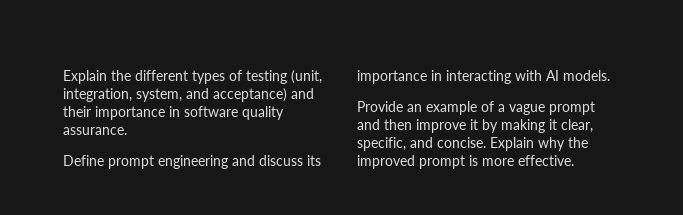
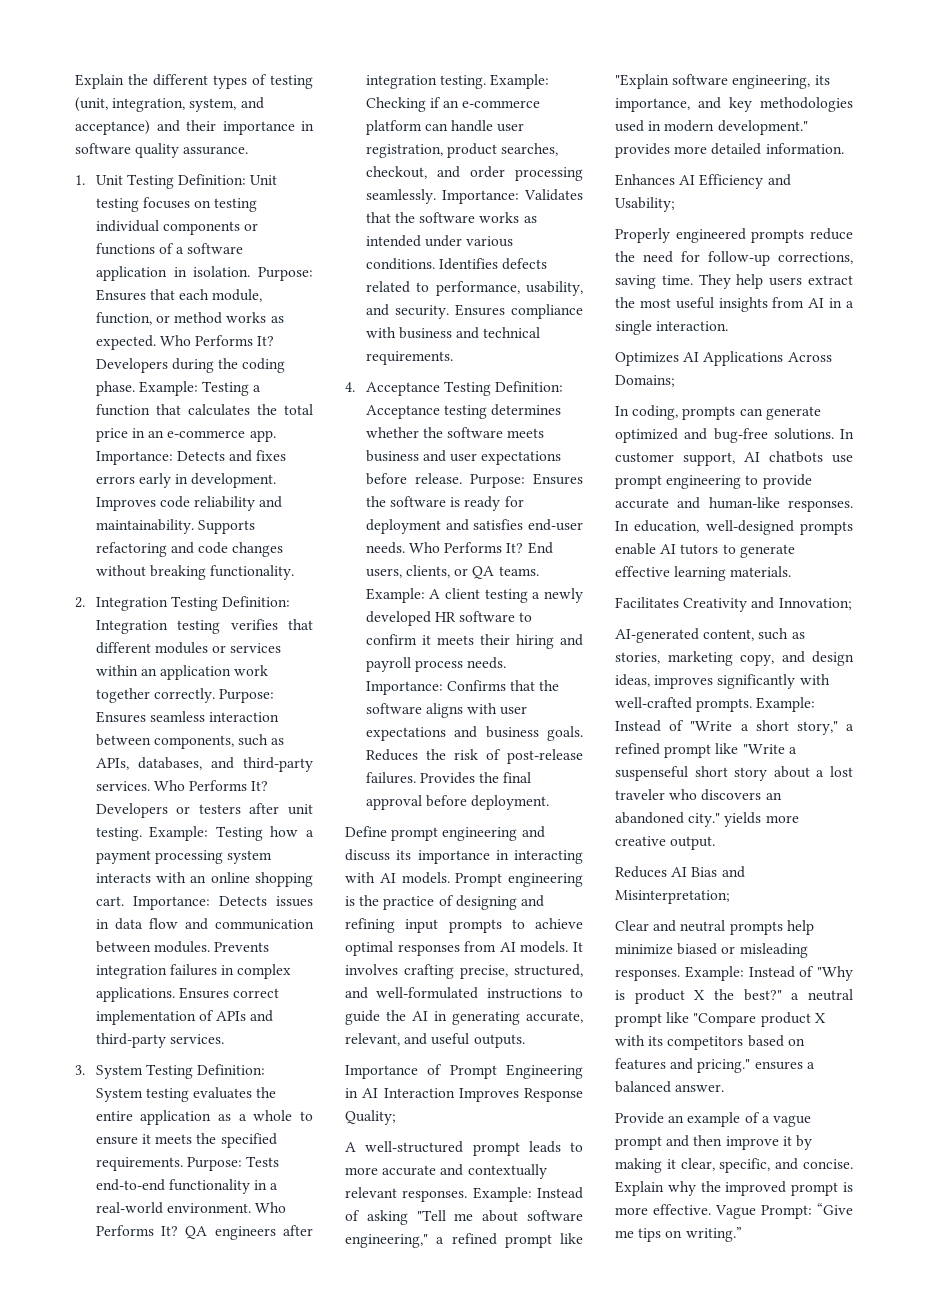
+ 1. Unit Testing Definition: Unit testing focuses on testing individual components or functions of a software application in isolation. Purpose: Ensures that each module, function, or method works as expected. Who Performs It? Developers during the coding phase. Example: Testing a function that calculates the total price in an e-commerce app. Importance: Detects and fixes errors early in development. Improves code reliability and maintainability. Supports refactoring and code changes without breaking functionality.
+ 2. Integration Testing Definition: Integration testing verifies that different modules or services within an application work together correctly. Purpose: Ensures seamless interaction between components, such as APIs, databases, and third-party services. Who Performs It? Developers or testers after unit testing. Example: Testing how a payment processing system interacts with an online shopping cart. Importance: Detects issues in data flow and communication between modules. Prevents integration failures in complex applications. Ensures correct implementation of APIs and third-party services.
+ 3. System Testing Definition: System testing evaluates the entire application as a whole to ensure it meets the specified requirements. Purpose: Tests end-to-end functionality in a real-world environment. Who Performs It? QA engineers after integration testing. Example: Checking if an e-commerce platform can handle user registration, product searches, checkout, and order processing seamlessly. Importance: Validates that the software works as intended under various conditions. Identifies defects related to performance, usability, and security. Ensures compliance with business and technical requirements.
+ 4. Acceptance Testing Definition: Acceptance testing determines whether the software meets business and user expectations before release. Purpose: Ensures the software is ready for deployment and satisfies end-user needs. Who Performs It? End users, clients, or QA teams. Example: A client testing a newly developed HR software to confirm it meets their hiring and payroll process needs. Importance: Confirms that the software aligns with user expectations and business goals. Reduces the risk of post-release failures. Provides the final approval before deployment.
+ Prompt engineering is the practice of designing and refining input prompts to achieve optimal responses from AI models. It involves crafting precise, structured, and well-formulated instructions to guide the AI in generating accurate, relevant, and useful outputs.
+ Importance of Prompt Engineering in AI Interaction Improves Response Quality;
+ A well-structured prompt leads to more accurate and contextually relevant responses. Example: Instead of asking "Tell me about software engineering," a refined prompt like "Explain software engineering, its importance, and key methodologies used in modern development." provides more detailed information.
+ Enhances AI Efficiency and Usability;
+ Properly engineered prompts reduce the need for follow-up corrections, saving time. They help users extract the most useful insights from AI in a single interaction.
+ Optimizes AI Applications Across Domains;
+ In coding, prompts can generate optimized and bug-free solutions. In customer support, AI chatbots use prompt engineering to provide accurate and human-like responses. In education, well-designed prompts enable AI tutors to generate effective learning materials.
+ Facilitates Creativity and Innovation;
+ AI-generated content, such as stories, marketing copy, and design ideas, improves significantly with well-crafted prompts. Example: Instead of "Write a short story," a refined prompt like "Write a suspenseful short story about a lost traveler who discovers an abandoned city." yields more creative output.
+ Reduces AI Bias and Misinterpretation;
+ Clear and neutral prompts help minimize biased or misleading responses. Example: Instead of "Why is product X the best?" a neutral prompt like "Compare product X with its competitors based on features and pricing." ensures a balanced answer.
+ Vague Prompt: “Give me tips on writing.”

